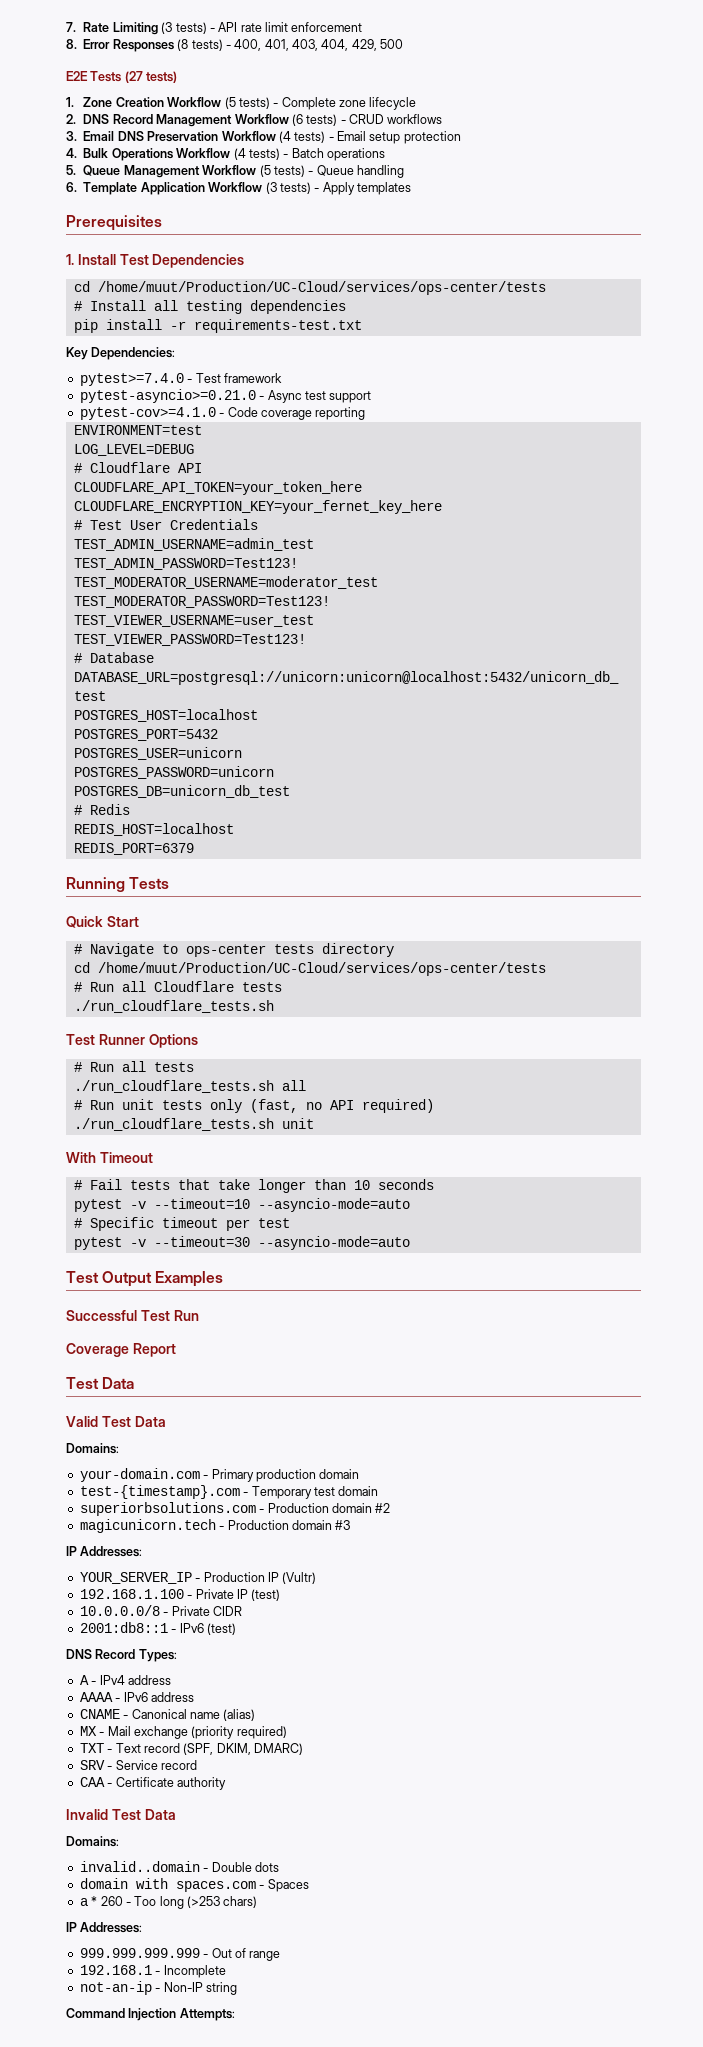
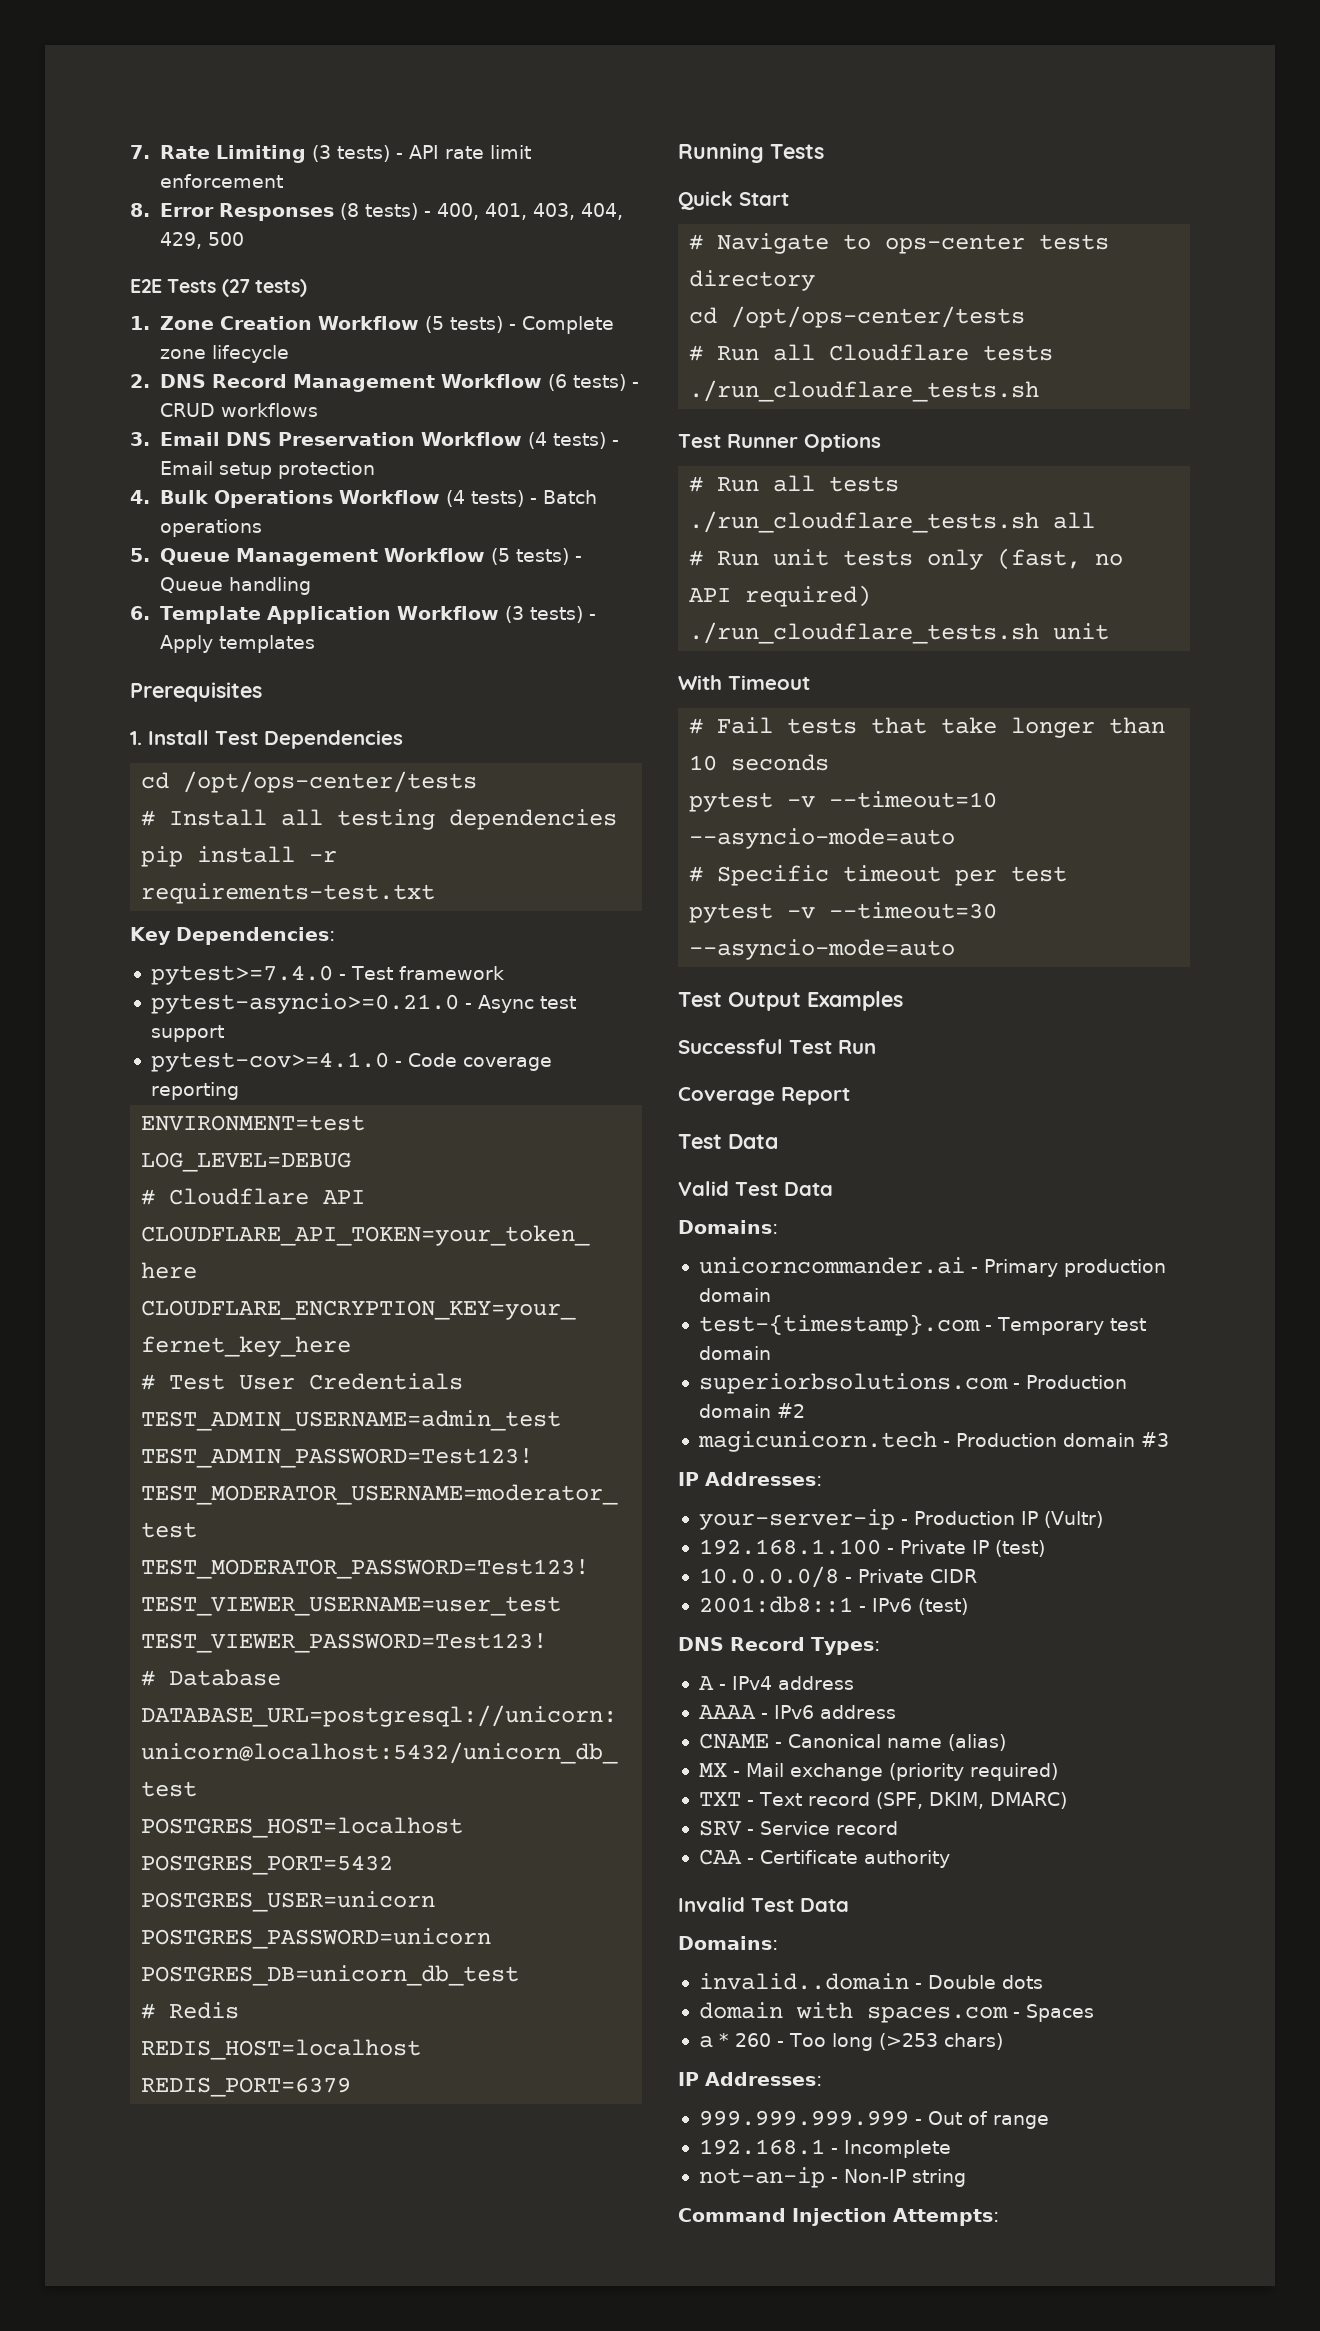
  1. Install Test Dependencies
- cd /home/muut/Production/UC-Cloud/services/ops-center/tests
+ cd /opt/ops-center/tests
  # Navigate to ops-center tests directory
- cd /home/muut/Production/UC-Cloud/services/ops-center/tests
+ cd /opt/ops-center/tests
- your-domain.com - Primary production domain
+ unicorncommander.ai - Primary production domain
- YOUR_SERVER_IP - Production IP (Vultr)
+ your-server-ip - Production IP (Vultr)

